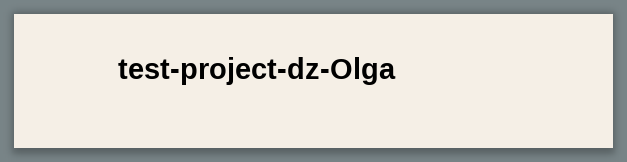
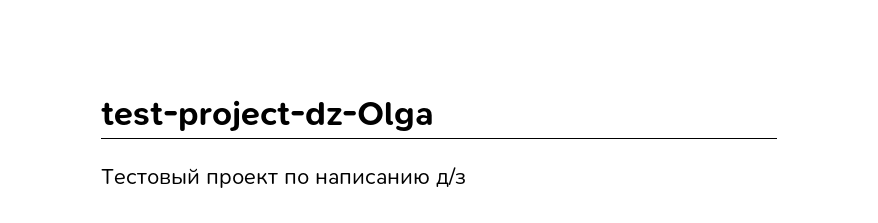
+ Тестовый проект по написанию д/з

